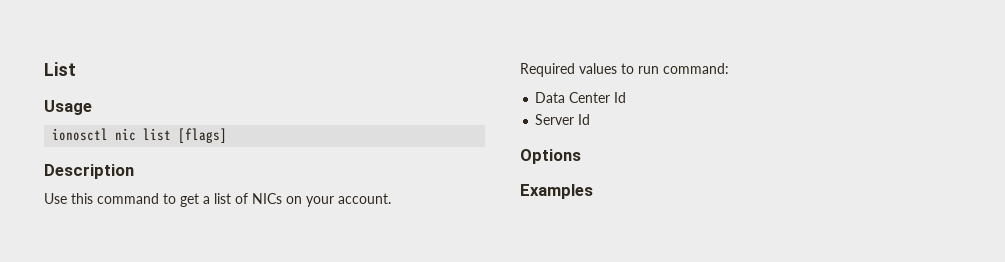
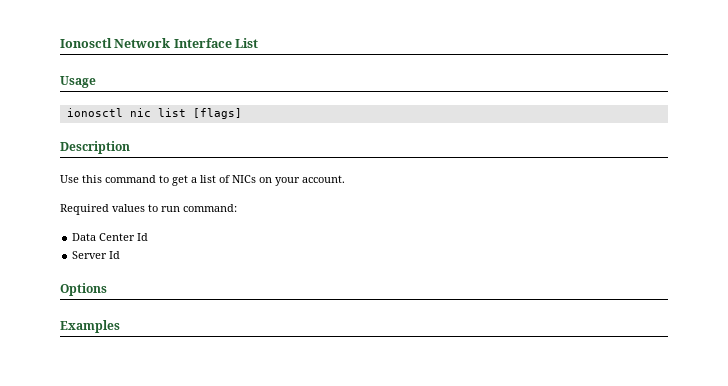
- List
+ Ionosctl Network Interface List

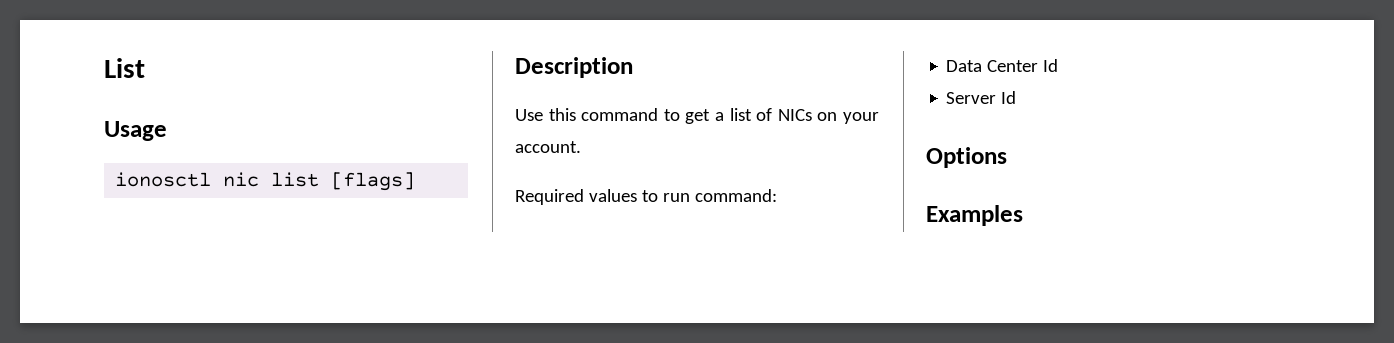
- Ionosctl Network Interface List
+ List

